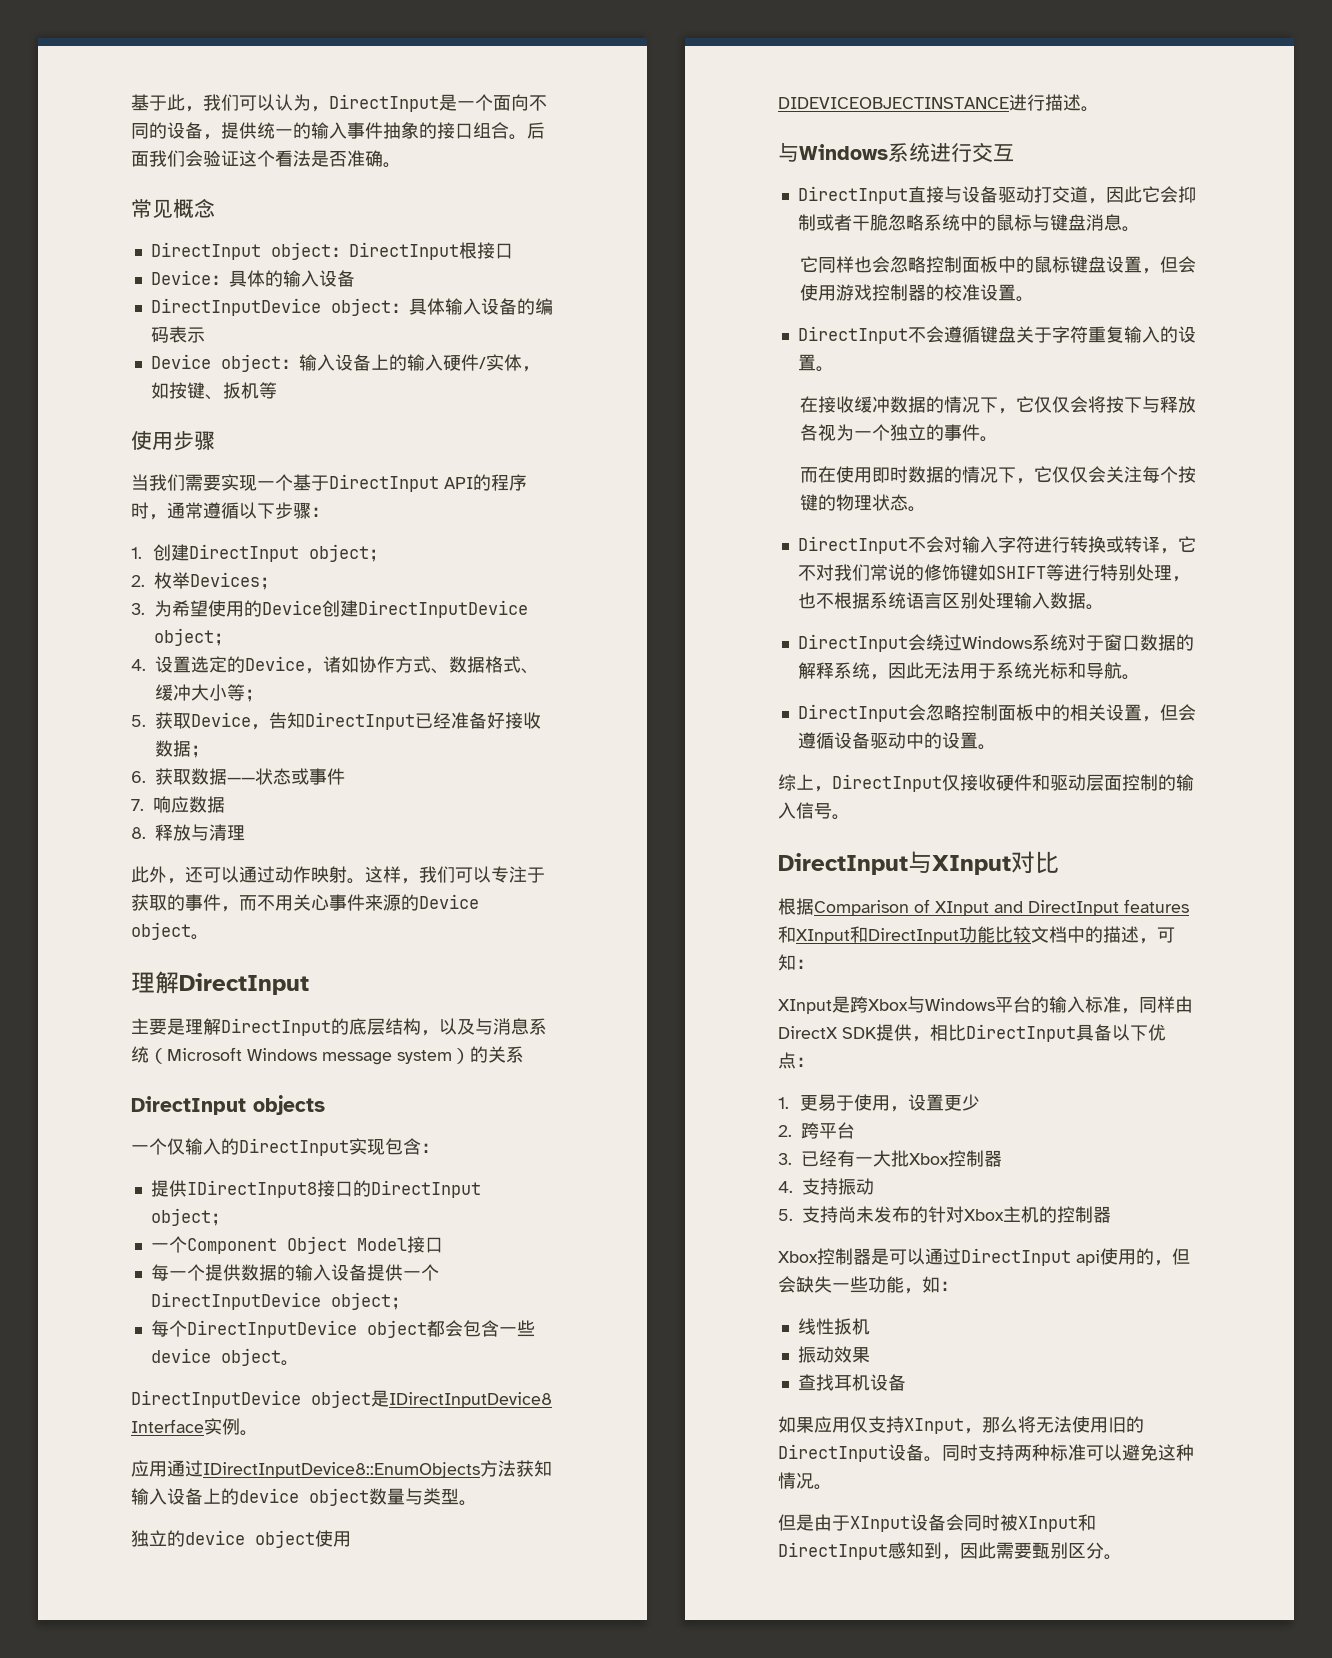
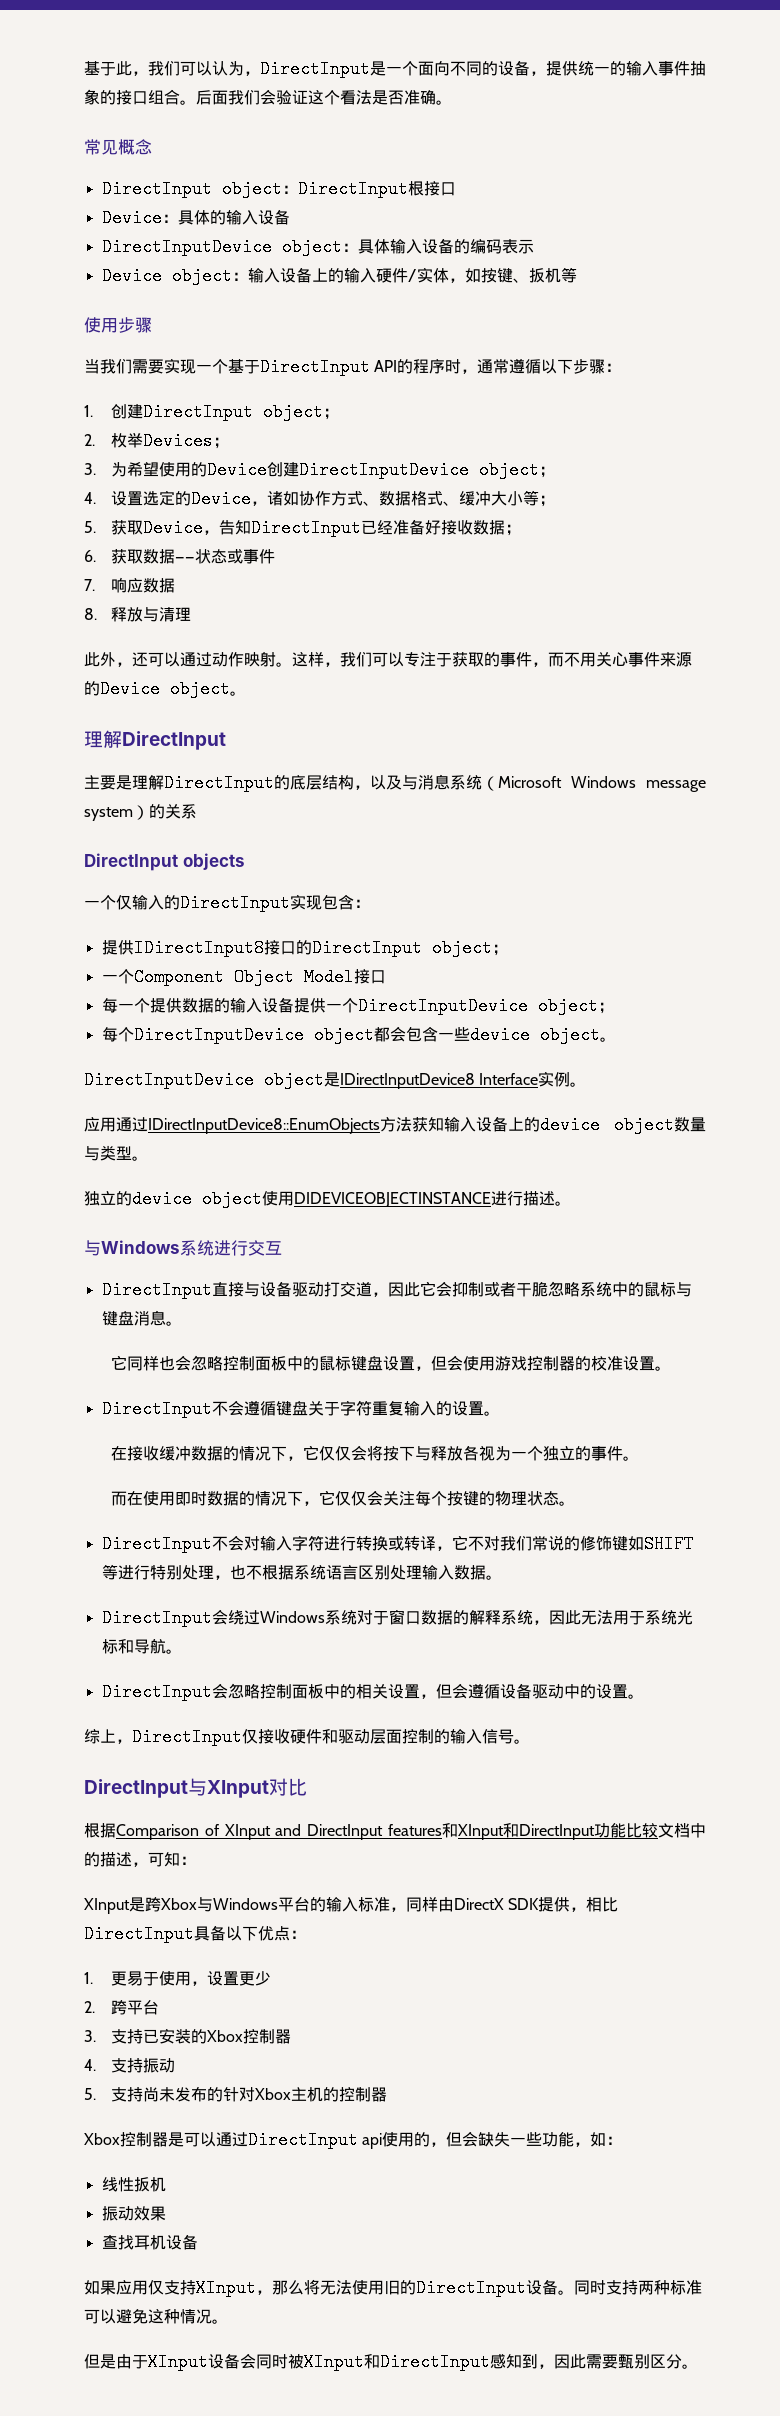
- 3.已经有一大批Xbox控制器
+ 3.支持已安装的Xbox控制器

